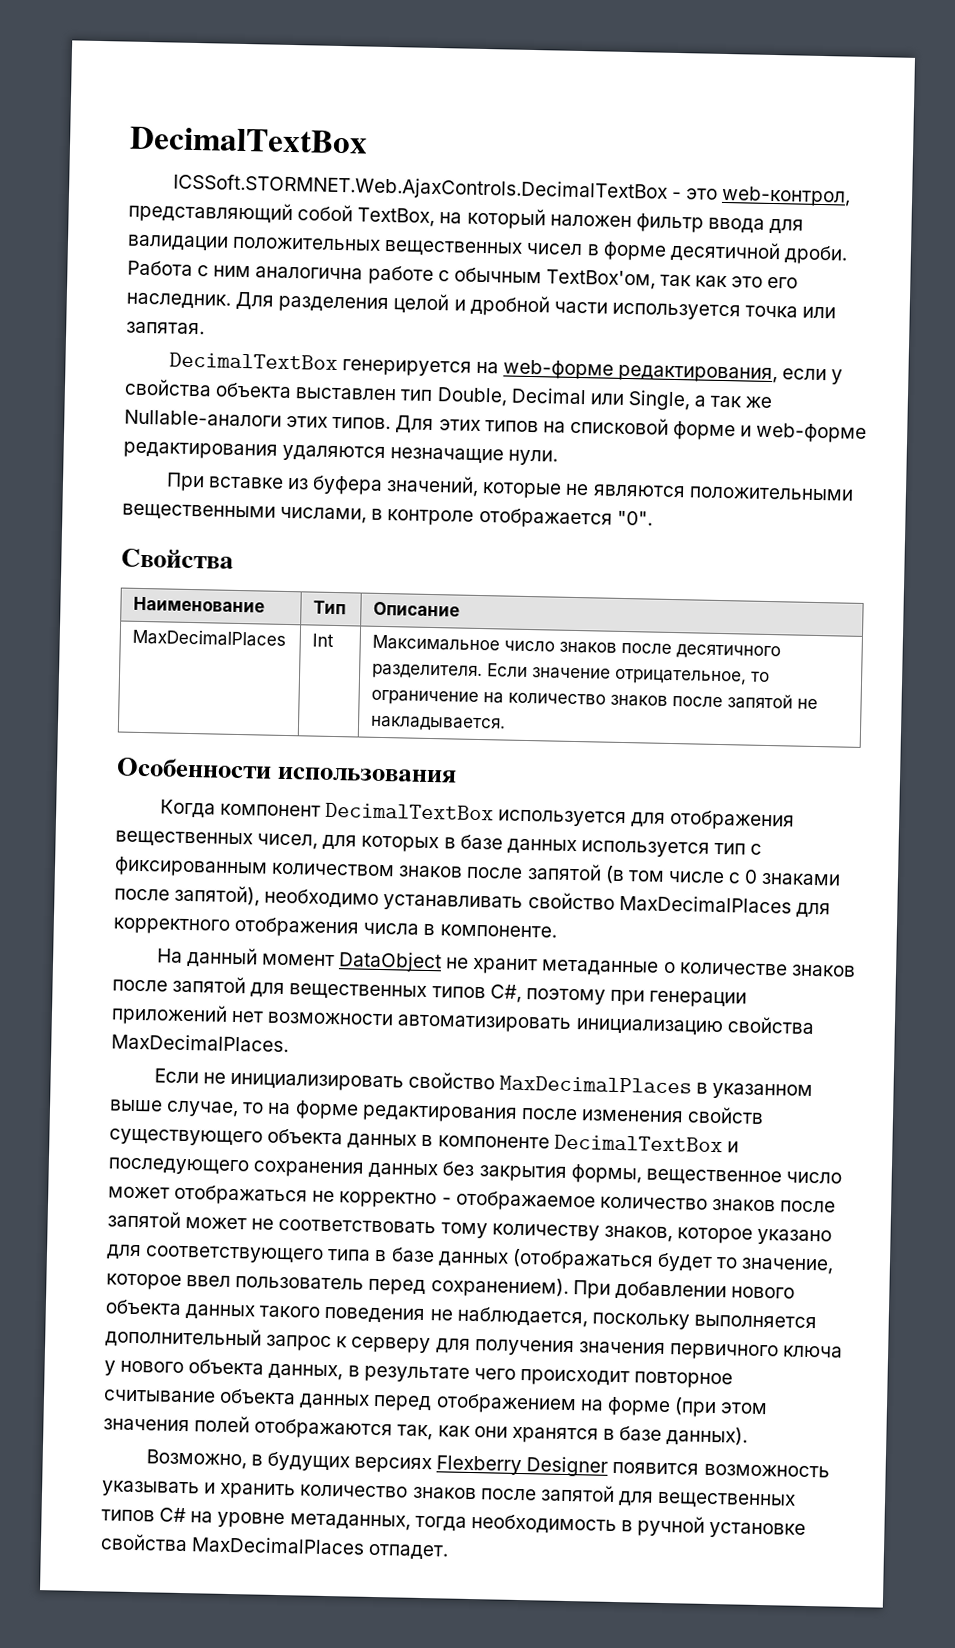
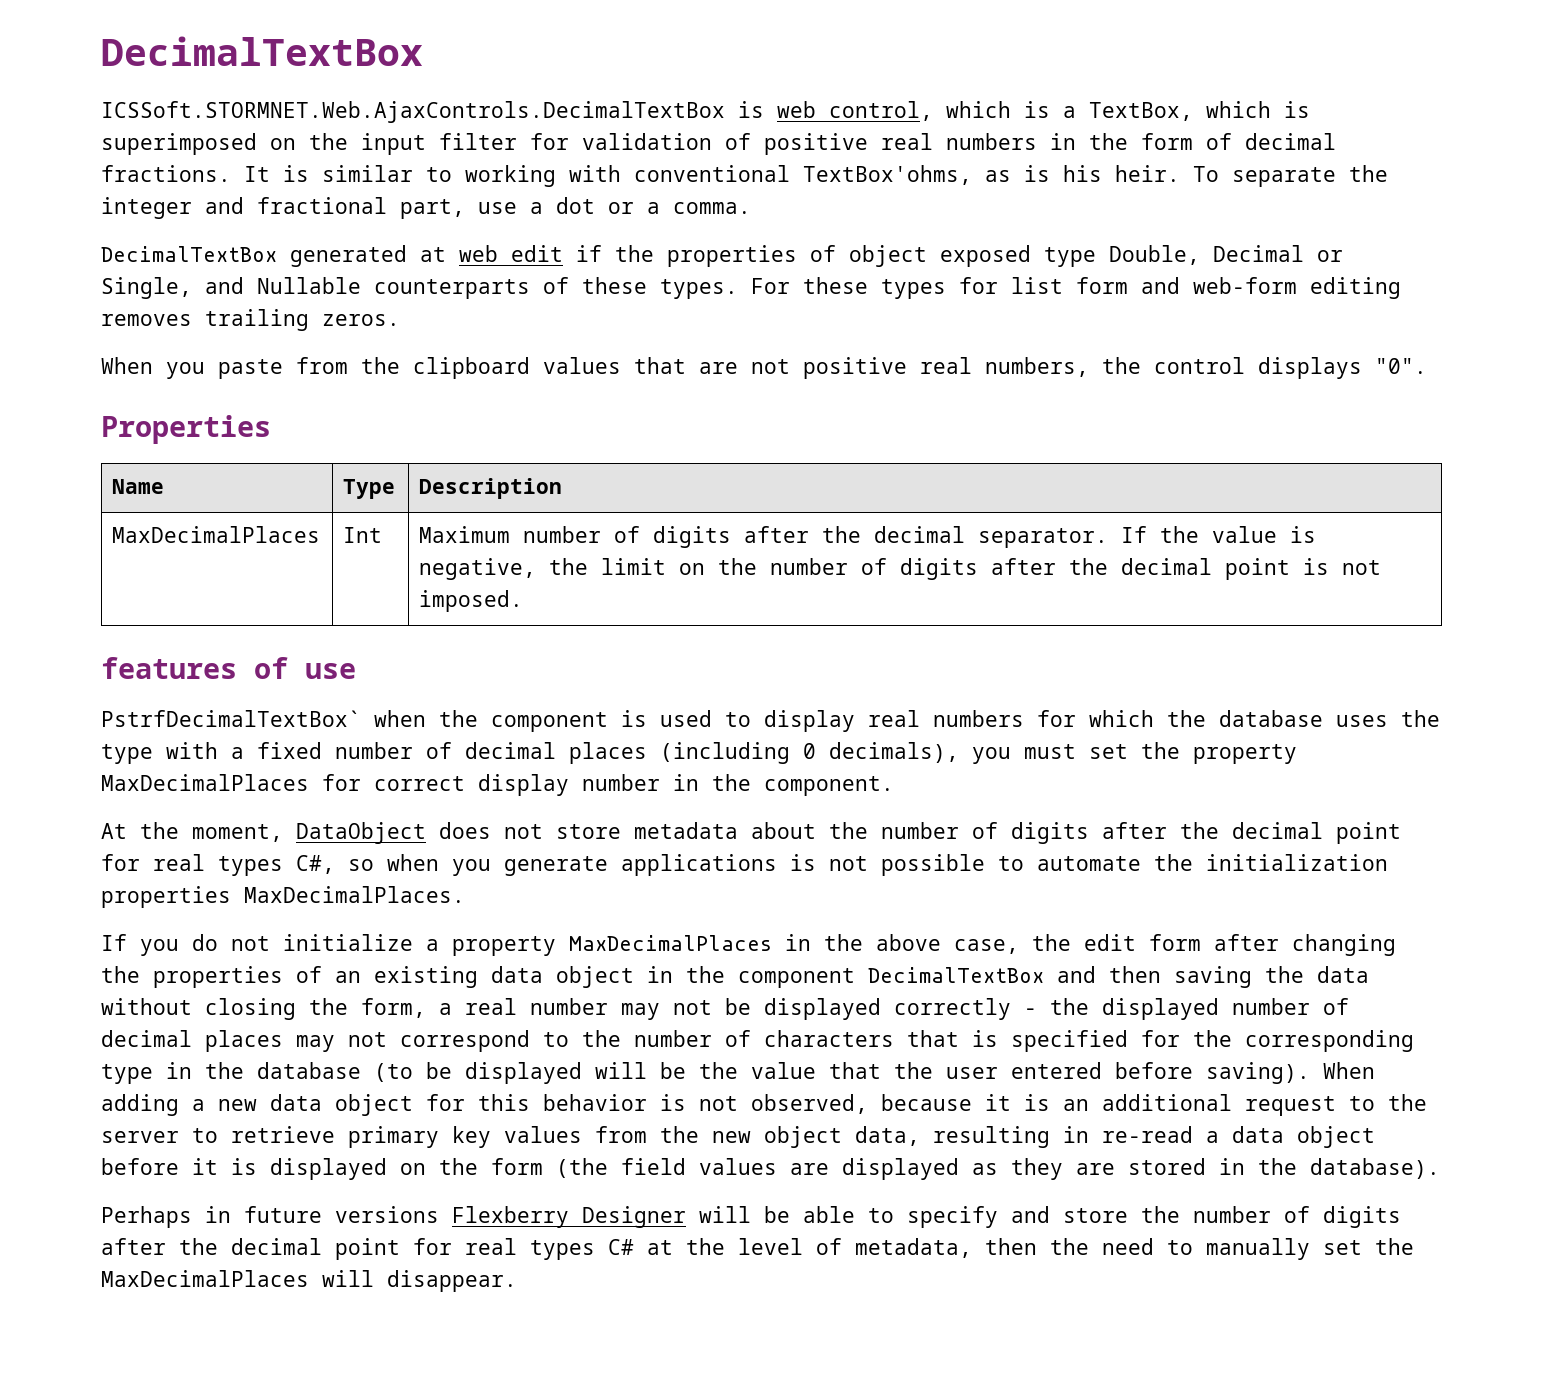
- ICSSoft.STORMNET.Web.AjaxControls.DecimalTextBox - это web-контрол, представляющий собой TextBox, на который наложен фильтр ввода для валидации положительных вещественных чисел в форме десятичной дроби. Работа с ним аналогична работе с обычным TextBox'ом, так как это его наследник. Для разделения целой и дробной части используется точка или запятая.
- DecimalTextBox генерируется на web-форме редактирования, если у свойства объекта выставлен тип Double, Decimal или Single, а так же Nullable-аналоги этих типов. Для этих типов на списковой форме и web-форме редактирования удаляются незначащие нули.
- При вставке из буфера значений, которые не являются положительными вещественными числами, в контроле отображается "0".
- Свойства
- Наименование | Тип | Описание
- MaxDecimalPlaces | Int | Максимальное число знаков после десятичного разделителя. Если значение отрицательное, то ограничение на количество знаков после запятой не накладывается.
- Особенности использования
- Когда компонент DecimalTextBox используется для отображения вещественных чисел, для которых в базе данных используется тип с фиксированным количеством знаков после запятой (в том числе с 0 знаками после запятой), необходимо устанавливать свойство MaxDecimalPlaces для корректного отображения числа в компоненте.
- На данный момент DataObject не хранит метаданные о количестве знаков после запятой для вещественных типов C#, поэтому при генерации приложений нет возможности автоматизировать инициализацию свойства MaxDecimalPlaces.
- Если не инициализировать свойство MaxDecimalPlaces в указанном выше случае, то на форме редактирования после изменения свойств существующего объекта данных в компоненте DecimalTextBox и последующего сохранения данных без закрытия формы, вещественное число может отображаться не корректно - отображаемое количество знаков после запятой может не соответствовать тому количеству знаков, которое указано для соответствующего типа в базе данных (отображаться будет то значение, которое ввел пользователь перед сохранением). При добавлении нового объекта данных такого поведения не наблюдается, поскольку выполняется дополнительный запрос к серверу для получения значения первичного ключа у нового объекта данных, в результате чего происходит повторное считывание объекта данных перед отображением на форме (при этом значения полей отображаются так, как они хранятся в базе данных).
- Возможно, в будущих версиях Flexberry Designer появится возможность указывать и хранить количество знаков после запятой для вещественных типов C# на уровне метаданных, тогда необходимость в ручной установке свойства MaxDecimalPlaces отпадет.
+ ICSSoft.STORMNET.Web.AjaxControls.DecimalTextBox is web control, which is a TextBox, which is superimposed on the input filter for validation of positive real numbers in the form of decimal fractions. It is similar to working with conventional TextBox'ohms, as is his heir. To separate the integer and fractional part, use a dot or a comma.
+ DecimalTextBox generated at web edit if the properties of object exposed type Double, Decimal or Single, and Nullable counterparts of these types. For these types for list form and web-form editing removes trailing zeros.
+ When you paste from the clipboard values that are not positive real numbers, the control displays "0".
+ Properties
+ Name | Type | Description
+ MaxDecimalPlaces | Int | Maximum number of digits after the decimal separator. If the value is negative, the limit on the number of digits after the decimal point is not imposed.
+ features of use
+ PstrfDecimalTextBox` when the component is used to display real numbers for which the database uses the type with a fixed number of decimal places (including 0 decimals), you must set the property MaxDecimalPlaces for correct display number in the component.
+ At the moment, DataObject does not store metadata about the number of digits after the decimal point for real types C#, so when you generate applications is not possible to automate the initialization properties MaxDecimalPlaces.
+ If you do not initialize a property MaxDecimalPlaces in the above case, the edit form after changing the properties of an existing data object in the component DecimalTextBox and then saving the data without closing the form, a real number may not be displayed correctly - the displayed number of decimal places may not correspond to the number of characters that is specified for the corresponding type in the database (to be displayed will be the value that the user entered before saving). When adding a new data object for this behavior is not observed, because it is an additional request to the server to retrieve primary key values from the new object data, resulting in re-read a data object before it is displayed on the form (the field values are displayed as they are stored in the database).
+ Perhaps in future versions Flexberry Designer will be able to specify and store the number of digits after the decimal point for real types C# at the level of metadata, then the need to manually set the MaxDecimalPlaces will disappear.

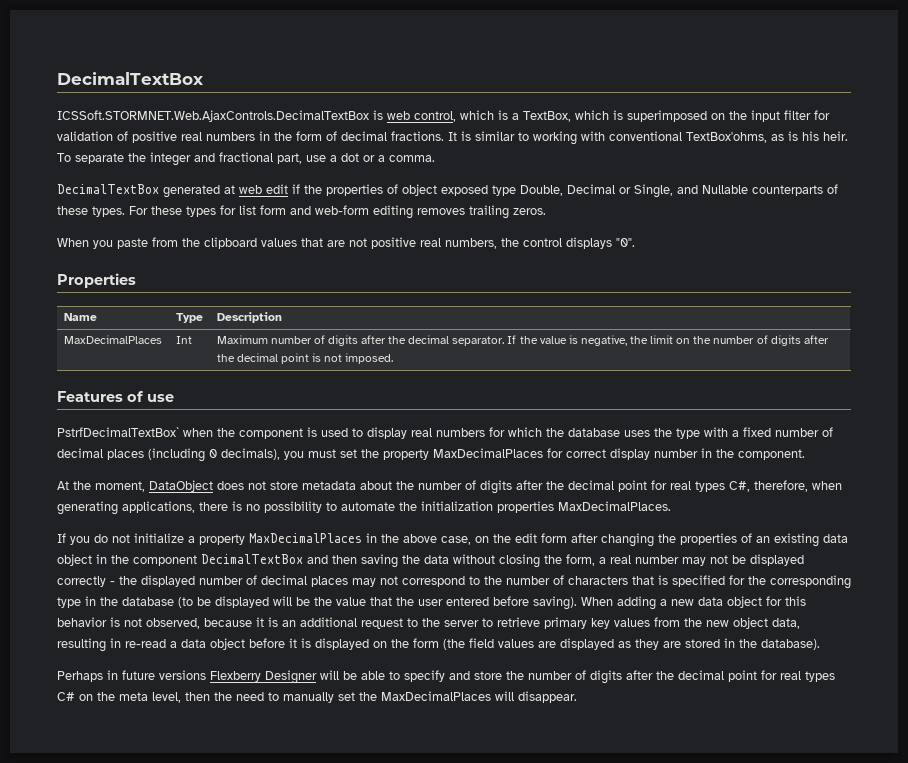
- features of use
+ Features of use
- At the moment, DataObject does not store metadata about the number of digits after the decimal point for real types C#, so when you generate applications is not possible to automate the initialization properties MaxDecimalPlaces.
+ At the moment, DataObject does not store metadata about the number of digits after the decimal point for real types C#, therefore, when generating applications, there is no possibility to automate the initialization properties MaxDecimalPlaces.
- If you do not initialize a property MaxDecimalPlaces in the above case, the edit form after changing the properties of an existing data object in the component DecimalTextBox and then saving the data without closing the form, a real number may not be displayed correctly - the displayed number of decimal places may not correspond to the number of characters that is specified for the corresponding type in the database (to be displayed will be the value that the user entered before saving).
+ If you do not initialize a property MaxDecimalPlaces in the above case, on the edit form after changing the properties of an existing data object in the component DecimalTextBox and then saving the data without closing the form, a real number may not be displayed correctly - the displayed number of decimal places may not correspond to the number of characters that is specified for the corresponding type in the database (to be displayed will be the value that the user entered before saving).
- Perhaps in future versions Flexberry Designer will be able to specify and store the number of digits after the decimal point for real types C# at the level of metadata, then the need to manually set the MaxDecimalPlaces will disappear.
+ Perhaps in future versions Flexberry Designer will be able to specify and store the number of digits after the decimal point for real types C# on the meta level, then the need to manually set the MaxDecimalPlaces will disappear.

